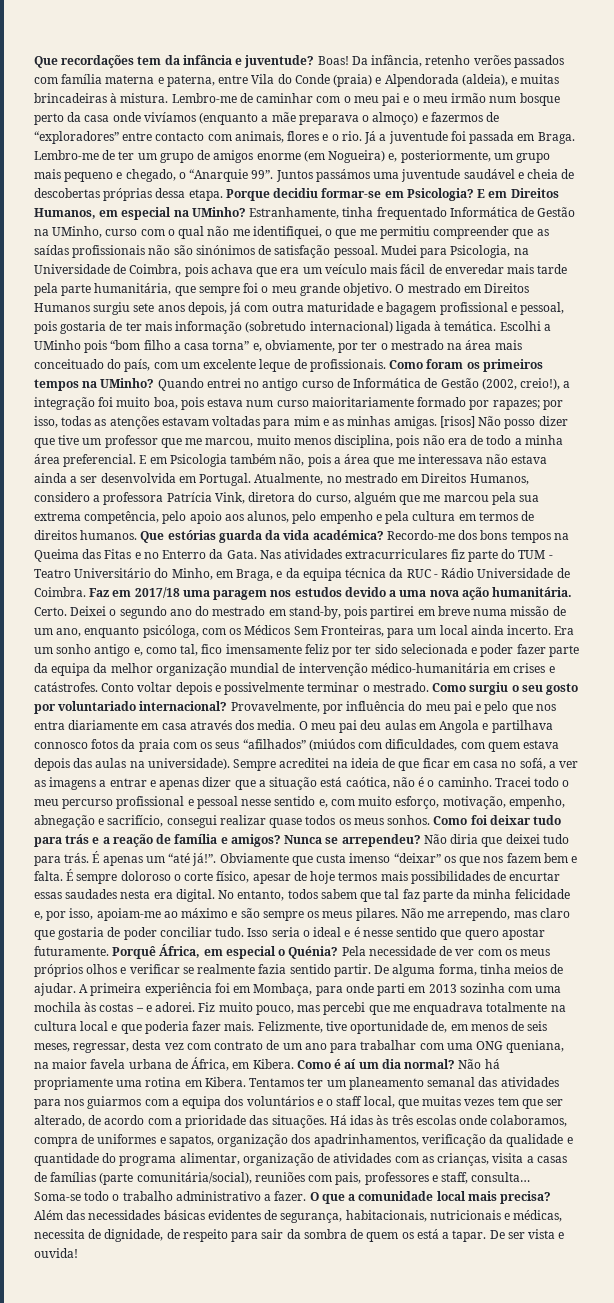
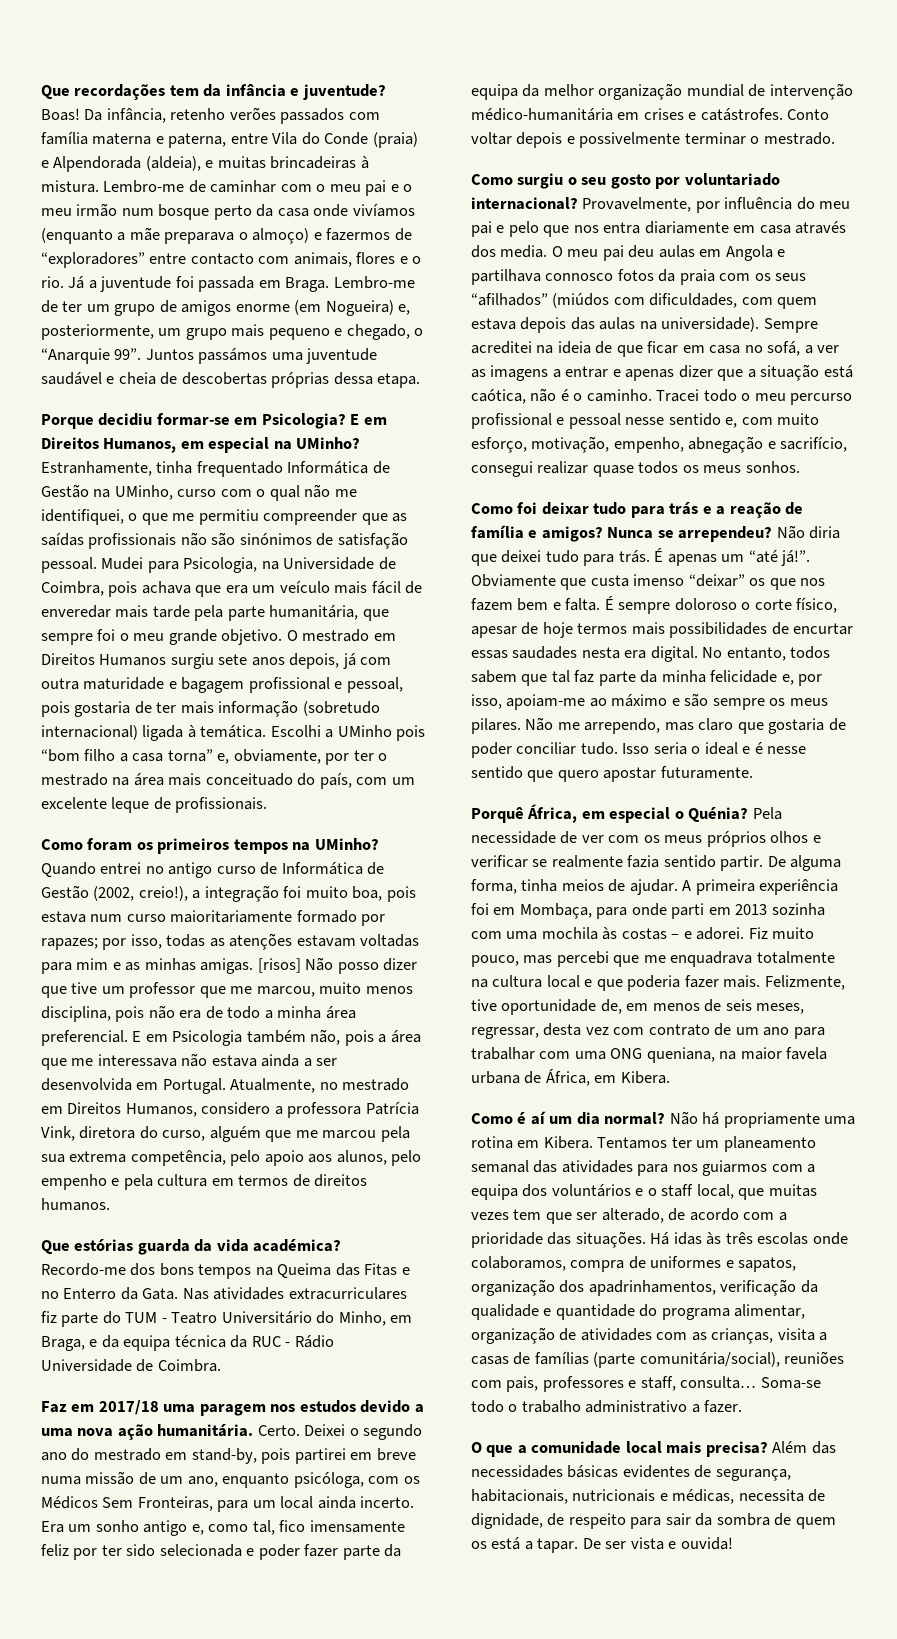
- Juntos passámos uma juventude saudável e cheia de descobertas próprias dessa etapa. Porque decidiu formar-se em Psicologia?
+ Juntos passámos uma juventude saudável e cheia de descobertas próprias dessa etapa.
+ Porque decidiu formar-se em Psicologia?
- Escolhi a UMinho pois “bom filho a casa torna” e, obviamente, por ter o mestrado na área mais conceituado do país, com um excelente leque de profissionais. Como foram os primeiros tempos na UMinho?
+ Escolhi a UMinho pois “bom filho a casa torna” e, obviamente, por ter o mestrado na área mais conceituado do país, com um excelente leque de profissionais.
+ Como foram os primeiros tempos na UMinho?
- Atualmente, no mestrado em Direitos Humanos, considero a professora Patrícia Vink, diretora do curso, alguém que me marcou pela sua extrema competência, pelo apoio aos alunos, pelo empenho e pela cultura em termos de direitos humanos. Que estórias guarda da vida académica?
+ Atualmente, no mestrado em Direitos Humanos, considero a professora Patrícia Vink, diretora do curso, alguém que me marcou pela sua extrema competência, pelo apoio aos alunos, pelo empenho e pela cultura em termos de direitos humanos.
+ Que estórias guarda da vida académica?
- Nas atividades extracurriculares fiz parte do TUM - Teatro Universitário do Minho, em Braga, e da equipa técnica da RUC - Rádio Universidade de Coimbra. Faz em 2017/18 uma paragem nos estudos devido a uma nova ação humanitária.
+ Nas atividades extracurriculares fiz parte do TUM - Teatro Universitário do Minho, em Braga, e da equipa técnica da RUC - Rádio Universidade de Coimbra.
+ Faz em 2017/18 uma paragem nos estudos devido a uma nova ação humanitária.
- Conto voltar depois e possivelmente terminar o mestrado. Como surgiu o seu gosto por voluntariado internacional?
+ Conto voltar depois e possivelmente terminar o mestrado.
+ Como surgiu o seu gosto por voluntariado internacional?
- Tracei todo o meu percurso profissional e pessoal nesse sentido e, com muito esforço, motivação, empenho, abnegação e sacrifício, consegui realizar quase todos os meus sonhos. Como foi deixar tudo para trás e a reação de família e amigos?
+ Tracei todo o meu percurso profissional e pessoal nesse sentido e, com muito esforço, motivação, empenho, abnegação e sacrifício, consegui realizar quase todos os meus sonhos.
+ Como foi deixar tudo para trás e a reação de família e amigos?
- Isso seria o ideal e é nesse sentido que quero apostar futuramente. Porquê África, em especial o Quénia?
+ Isso seria o ideal e é nesse sentido que quero apostar futuramente.
+ Porquê África, em especial o Quénia?
- Felizmente, tive oportunidade de, em menos de seis meses, regressar, desta vez com contrato de um ano para trabalhar com uma ONG queniana, na maior favela urbana de África, em Kibera. Como é aí um dia normal?
+ Felizmente, tive oportunidade de, em menos de seis meses, regressar, desta vez com contrato de um ano para trabalhar com uma ONG queniana, na maior favela urbana de África, em Kibera.
+ Como é aí um dia normal?
- Soma-se todo o trabalho administrativo a fazer. O que a comunidade local mais precisa?
+ Soma-se todo o trabalho administrativo a fazer.
+ O que a comunidade local mais precisa?

